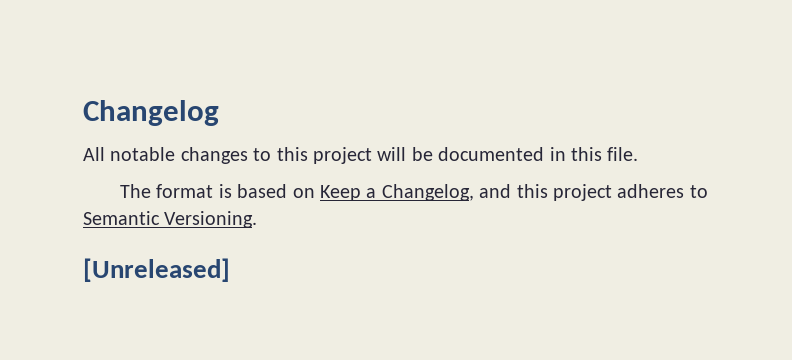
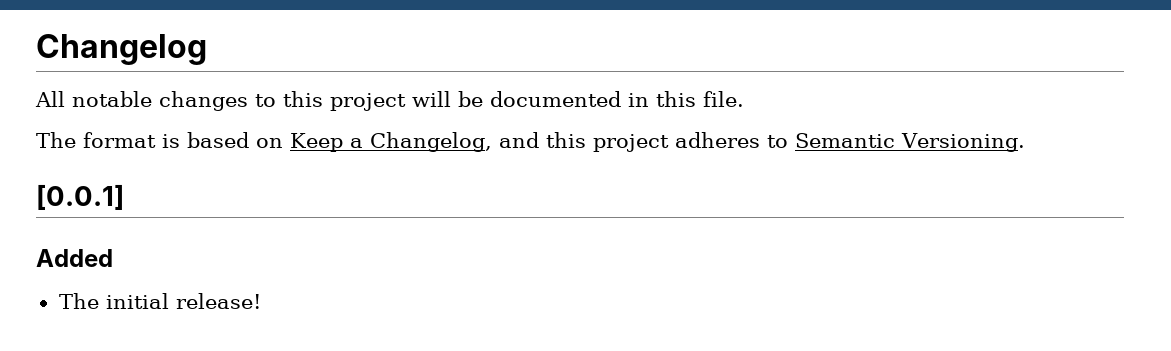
- [Unreleased]
+ [0.0.1]
+ Added
+ The initial release!

